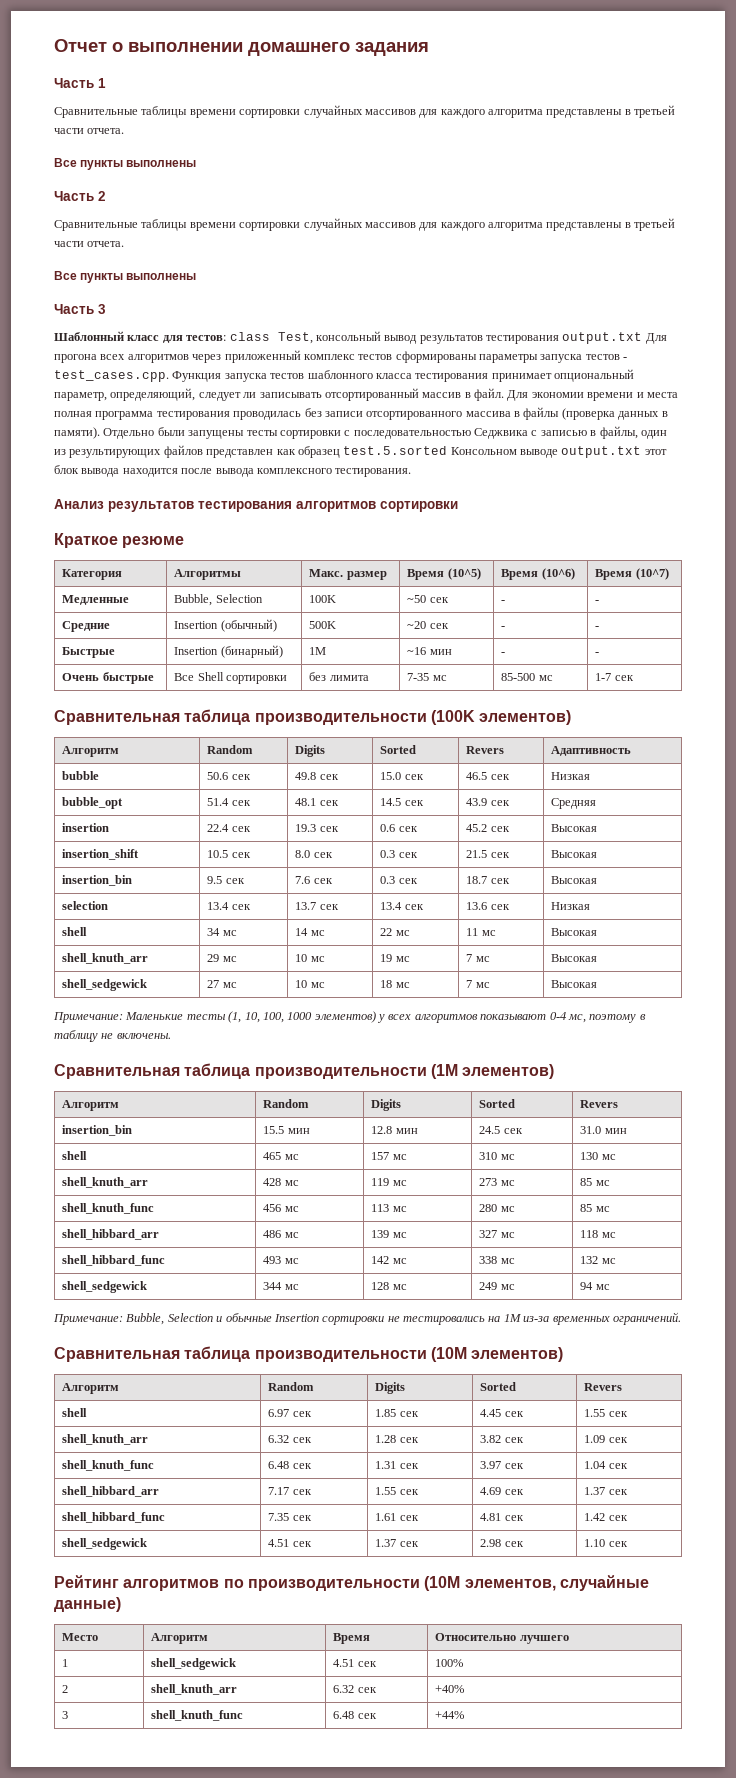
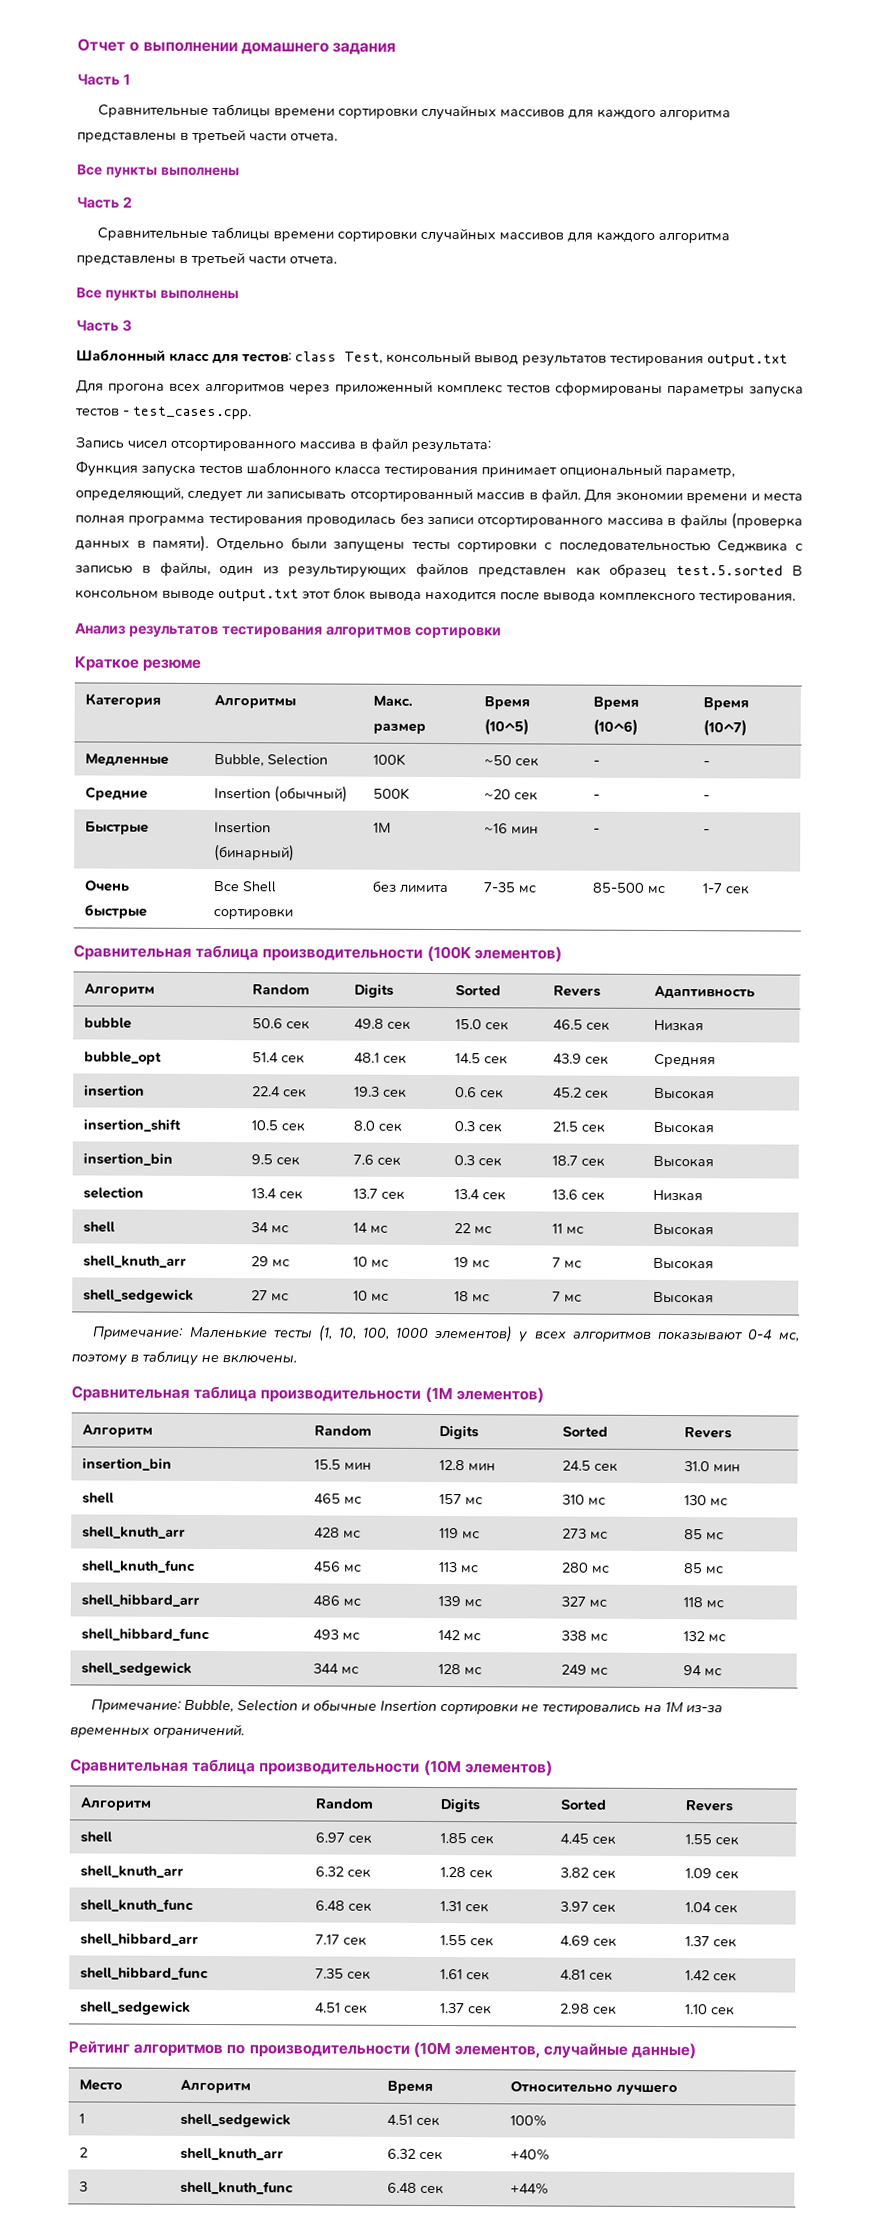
- Шаблонный класс для тестов: class Test, консольный вывод результатов тестирования output.txt Для прогона всех алгоритмов через приложенный комплекс тестов сформированы параметры запуска тестов - test_cases.cpp. Функция запуска тестов шаблонного класса тестирования принимает опциональный параметр, определяющий, следует ли записывать отсортированный массив в файл.
+ Шаблонный класс для тестов: class Test, консольный вывод результатов тестирования output.txt
+ Для прогона всех алгоритмов через приложенный комплекс тестов сформированы параметры запуска тестов - test_cases.cpp.
+ Запись чисел отсортированного массива в файл результата:
+ Функция запуска тестов шаблонного класса тестирования принимает опциональный параметр, определяющий, следует ли записывать отсортированный массив в файл.
- Отдельно были запущены тесты сортировки с последовательностью Седжвика с записью в файлы, один из результирующих файлов представлен как образец test.5.sorted Консольном выводе output.txt этот блок вывода находится после вывода комплексного тестирования.
+ Отдельно были запущены тесты сортировки с последовательностью Седжвика с записью в файлы, один из результирующих файлов представлен как образец test.5.sorted В консольном выводе output.txt этот блок вывода находится после вывода комплексного тестирования.

